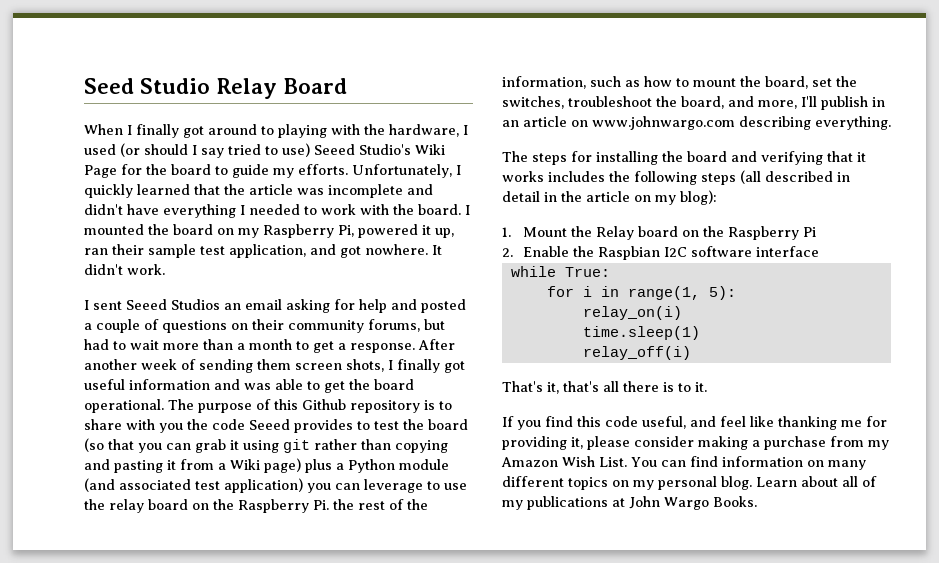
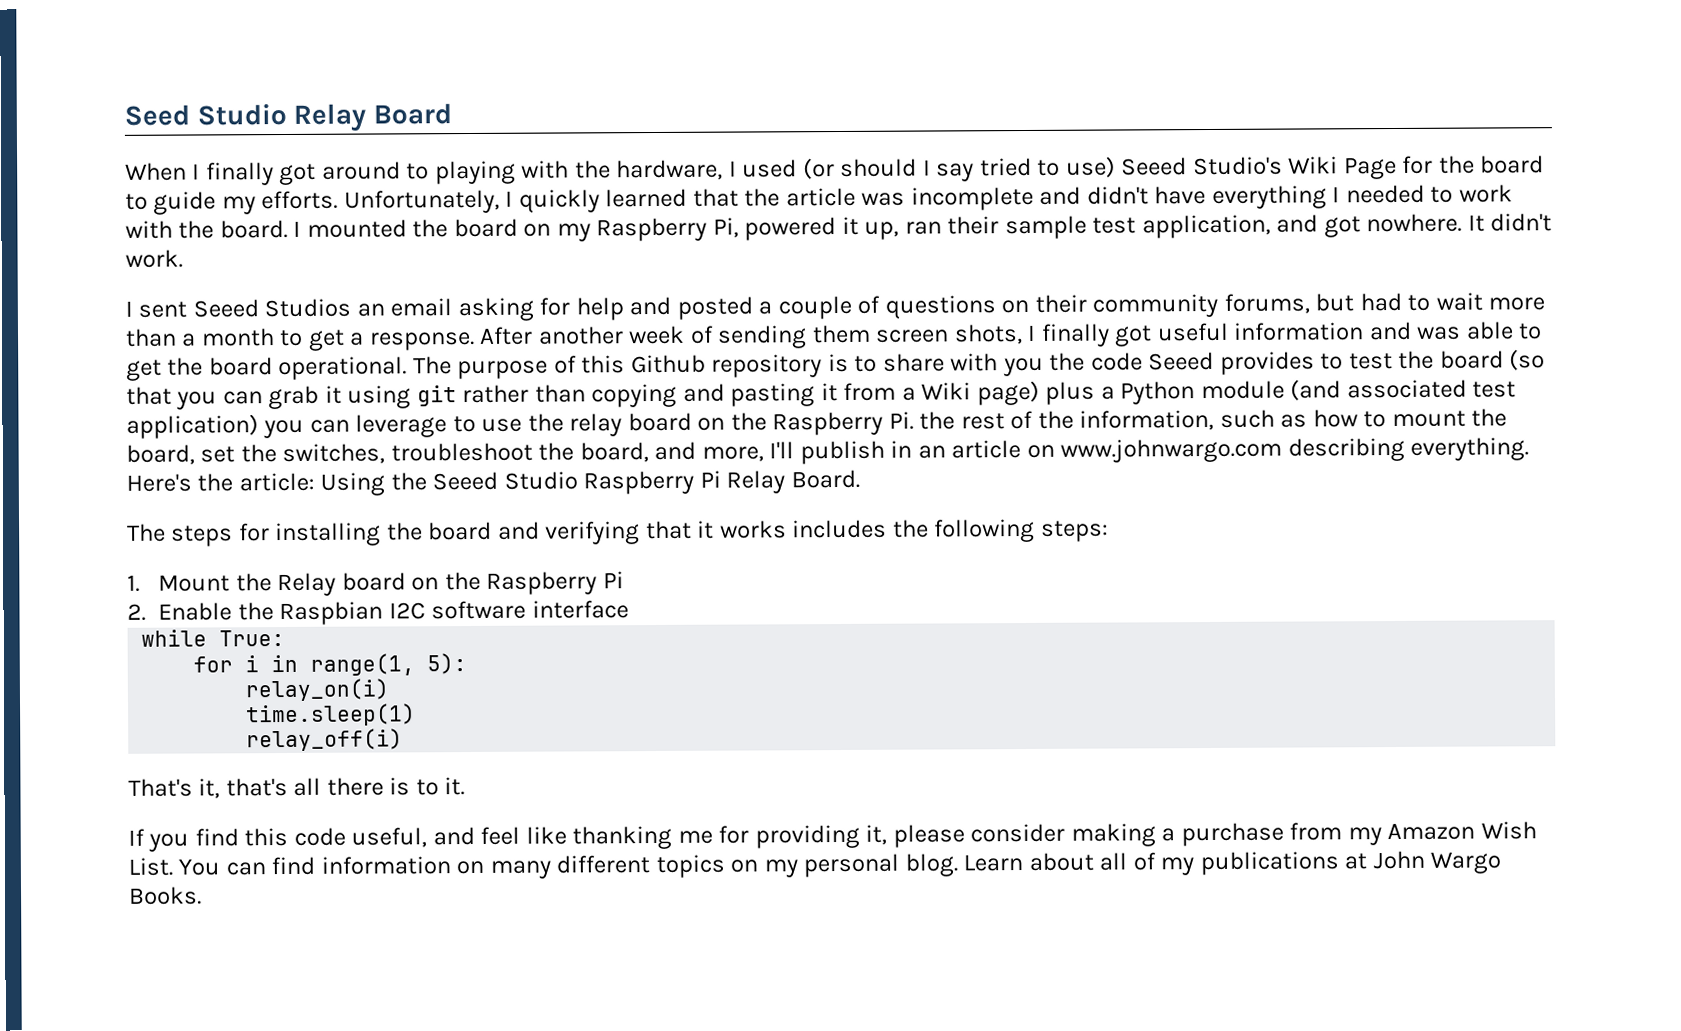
+ Here's the article: Using the Seeed Studio Raspberry Pi Relay Board.
- The steps for installing the board and verifying that it works includes the following steps (all described in detail in the article on my blog):
+ The steps for installing the board and verifying that it works includes the following steps:

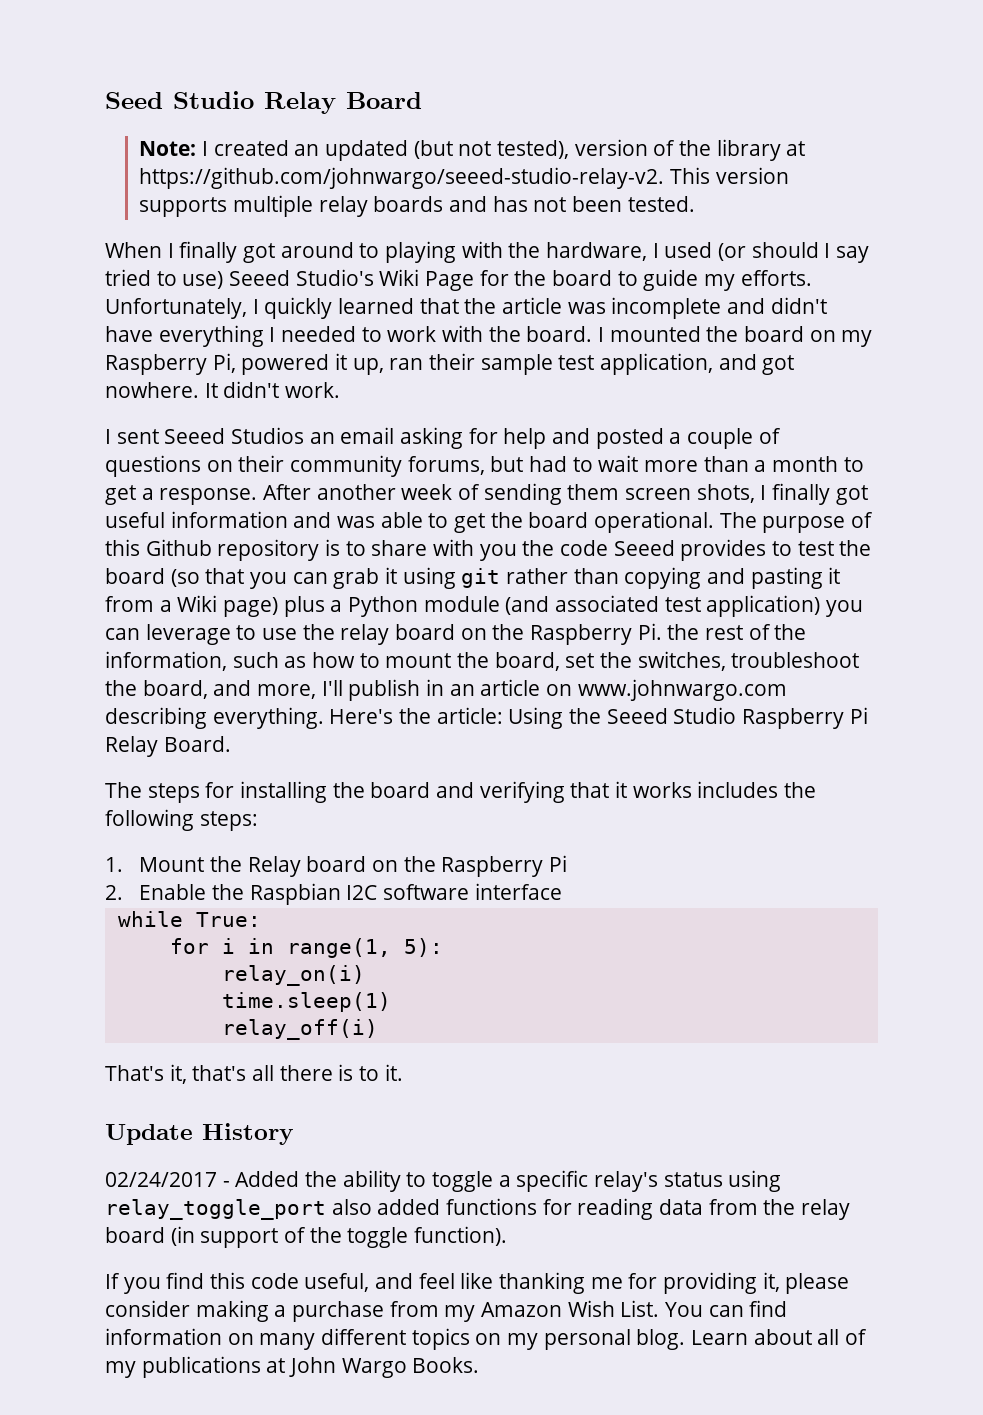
+ Note: I created an updated (but not tested), version of the library at https://github.com/johnwargo/seeed-studio-relay-v2. This version supports multiple relay boards and has not been tested.
+ Update History
+ 02/24/2017 - Added the ability to toggle a specific relay's status using relay_toggle_port also added functions for reading data from the relay board (in support of the toggle function).

